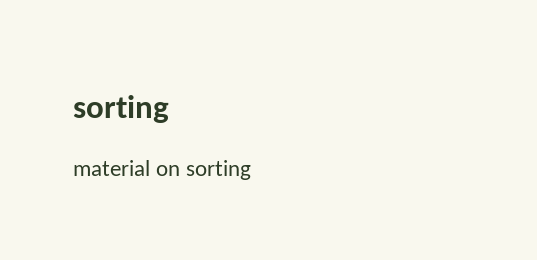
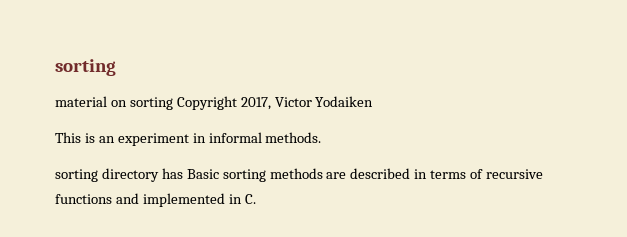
- material on sorting
+ material on sorting Copyright 2017, Victor Yodaiken
+ This is an experiment in informal methods.
+ sorting directory has Basic sorting methods are described in terms of recursive functions and implemented in C.

